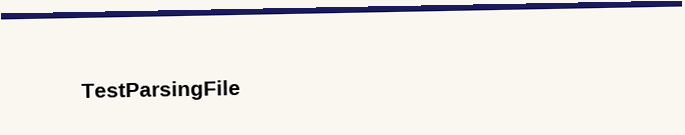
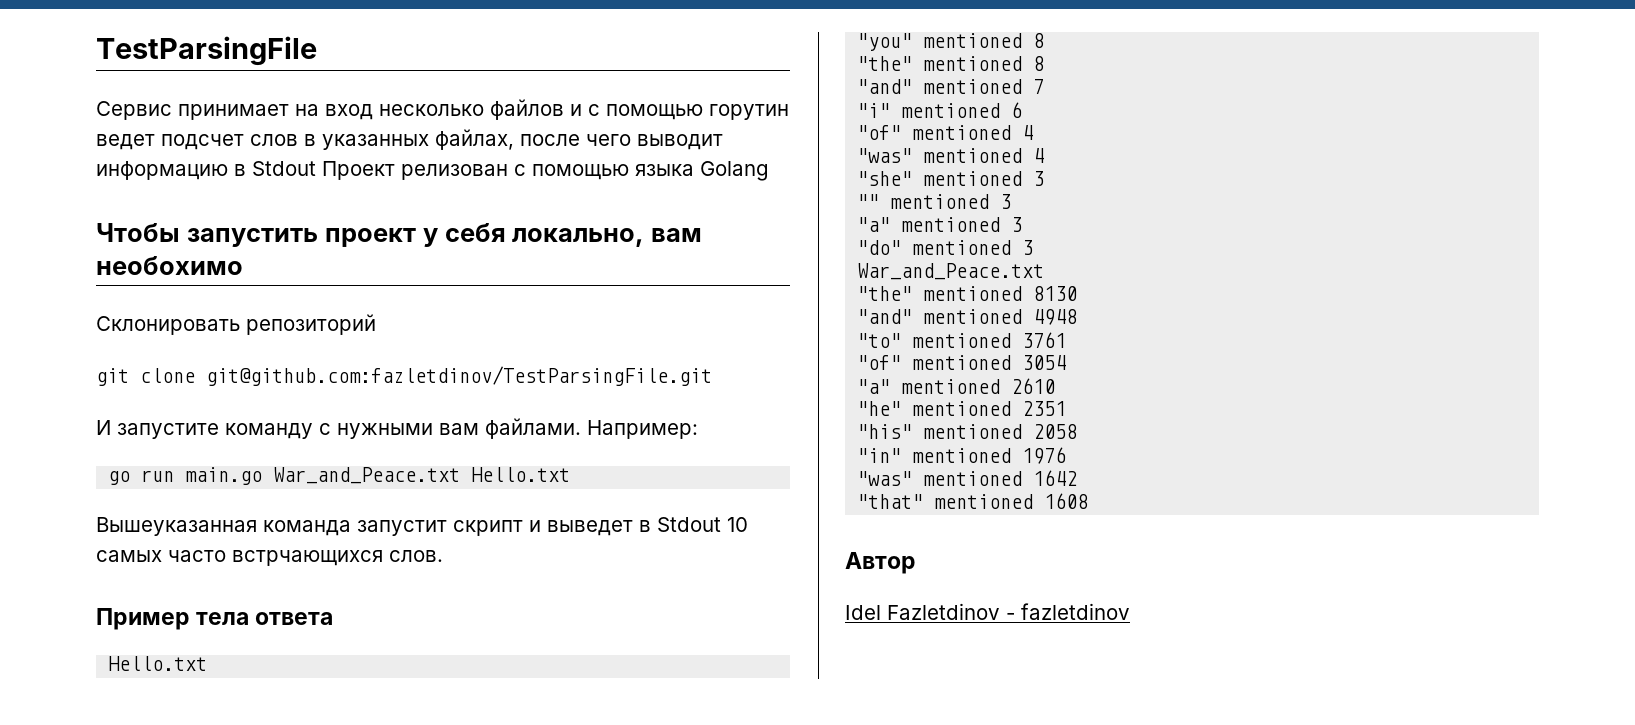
+ Сервис принимает на вход несколько файлов и с помощью горутин ведет подсчет слов в указанных файлах, после чего выводит информацию в Stdout Проект релизован с помощью языка Golang
+ Чтобы запустить проект у себя локально, вам необохимо
+ Склонировать репозиторий
+ git clone git@github.com:fazletdinov/TestParsingFile.git
+ И запустите команду с нужными вам файлами. Например:
+ go run main.go War_and_Peace.txt Hello.txt
+ Вышеуказанная команда запустит скрипт и выведет в Stdout 10 самых часто встрчающихся слов.
+ Пример тела ответа
+ Hello.txt
+ "you" mentioned 8
+ "the" mentioned 8
+ "and" mentioned 7
+ "i" mentioned 6
+ "of" mentioned 4
+ "was" mentioned 4
+ "she" mentioned 3
+ "" mentioned 3
+ "a" mentioned 3
+ "do" mentioned 3
+ War_and_Peace.txt
+ "the" mentioned 8130
+ "and" mentioned 4948
+ "to" mentioned 3761
+ "of" mentioned 3054
+ "a" mentioned 2610
+ "he" mentioned 2351
+ "his" mentioned 2058
+ "in" mentioned 1976
+ "was" mentioned 1642
+ "that" mentioned 1608
+ Автор
+ Idel Fazletdinov - fazletdinov

